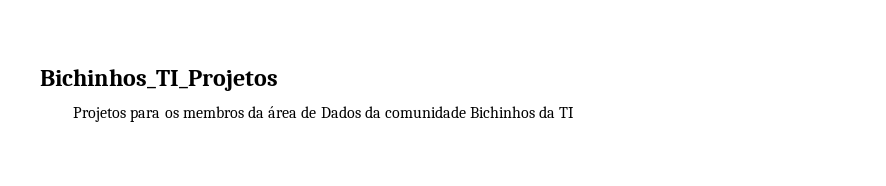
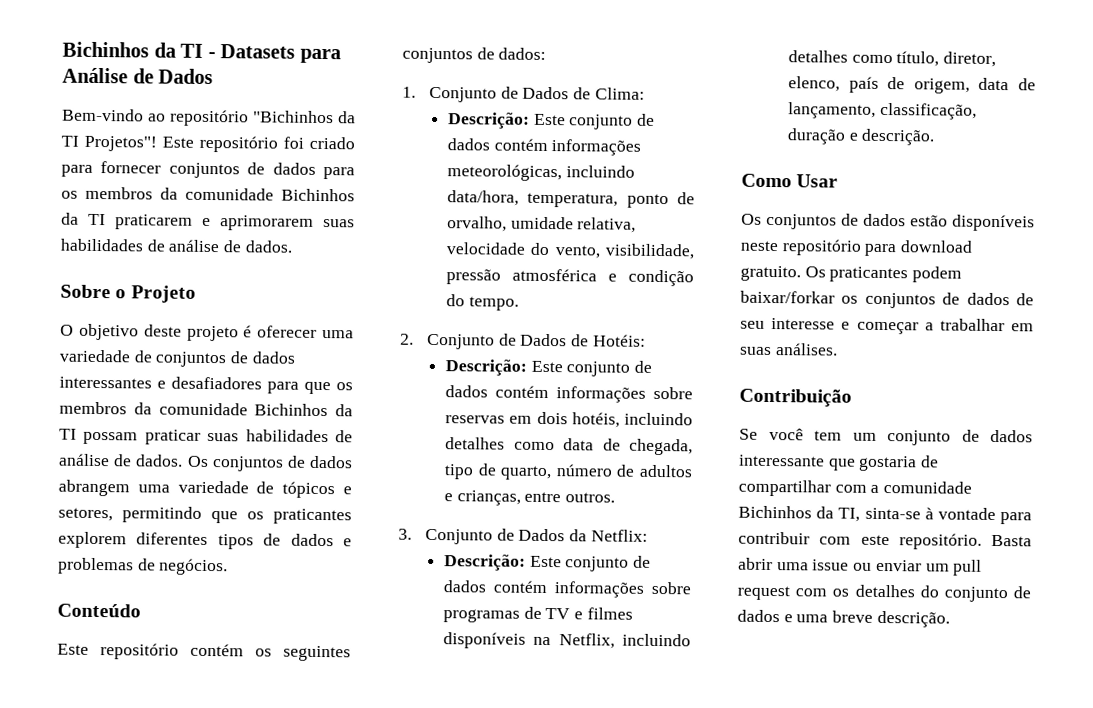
- Bichinhos_TI_Projetos
- Projetos para os membros da área de Dados da comunidade Bichinhos da TI
+ Bichinhos da TI - Datasets para Análise de Dados
+ Bem-vindo ao repositório "Bichinhos da TI Projetos"! Este repositório foi criado para fornecer conjuntos de dados para os membros da comunidade Bichinhos da TI praticarem e aprimorarem suas habilidades de análise de dados.
+ Sobre o Projeto
+ O objetivo deste projeto é oferecer uma variedade de conjuntos de dados interessantes e desafiadores para que os membros da comunidade Bichinhos da TI possam praticar suas habilidades de análise de dados. Os conjuntos de dados abrangem uma variedade de tópicos e setores, permitindo que os praticantes explorem diferentes tipos de dados e problemas de negócios.
+ Conteúdo
+ Este repositório contém os seguintes conjuntos de dados:
+ 1. Conjunto de Dados de Clima:
+ Descrição: Este conjunto de dados contém informações meteorológicas, incluindo data/hora, temperatura, ponto de orvalho, umidade relativa, velocidade do vento, visibilidade, pressão atmosférica e condição do tempo.
+ 2. Conjunto de Dados de Hotéis:
+ Descrição: Este conjunto de dados contém informações sobre reservas em dois hotéis, incluindo detalhes como data de chegada, tipo de quarto, número de adultos e crianças, entre outros.
+ 3. Conjunto de Dados da Netflix:
+ Descrição: Este conjunto de dados contém informações sobre programas de TV e filmes disponíveis na Netflix, incluindo detalhes como título, diretor, elenco, país de origem, data de lançamento, classificação, duração e descrição.
+ Como Usar
+ Os conjuntos de dados estão disponíveis neste repositório para download gratuito. Os praticantes podem baixar/forkar os conjuntos de dados de seu interesse e começar a trabalhar em suas análises.
+ Contribuição
+ Se você tem um conjunto de dados interessante que gostaria de compartilhar com a comunidade Bichinhos da TI, sinta-se à vontade para contribuir com este repositório. Basta abrir uma issue ou enviar um pull request com os detalhes do conjunto de dados e uma breve descrição.

